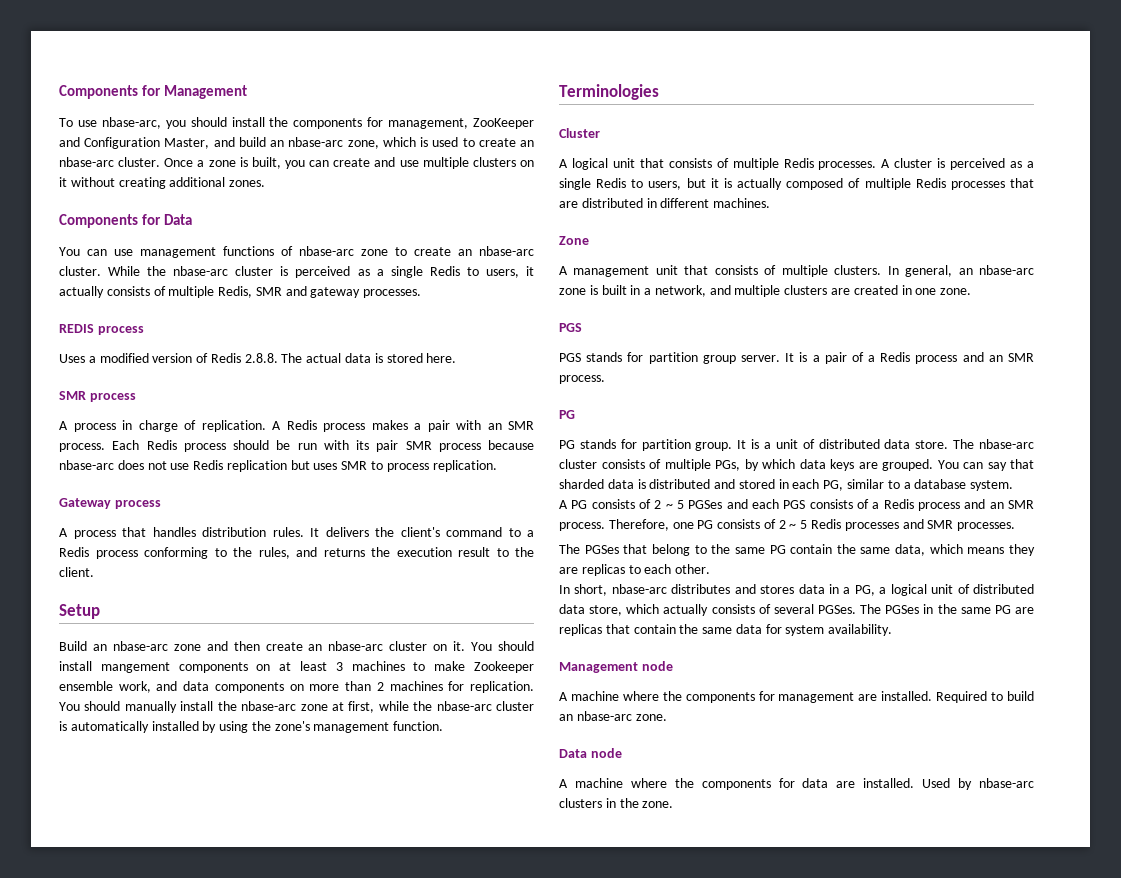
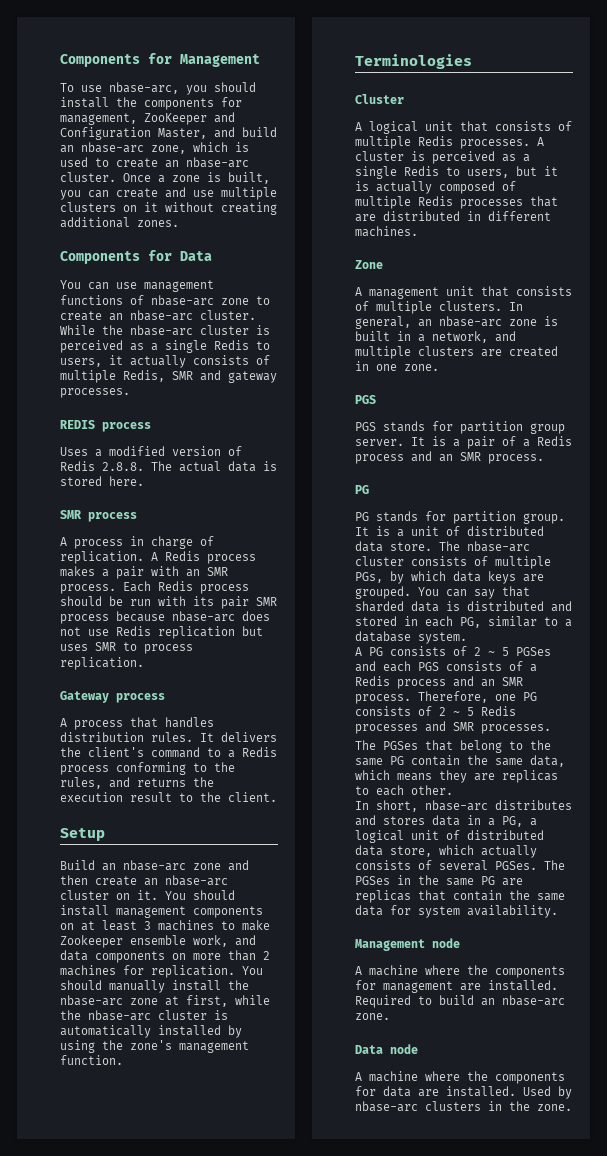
- You should install mangement components on at least 3 machines to make Zookeeper ensemble work, and data components on more than 2 machines for replication.
+ You should install management components on at least 3 machines to make Zookeeper ensemble work, and data components on more than 2 machines for replication.

